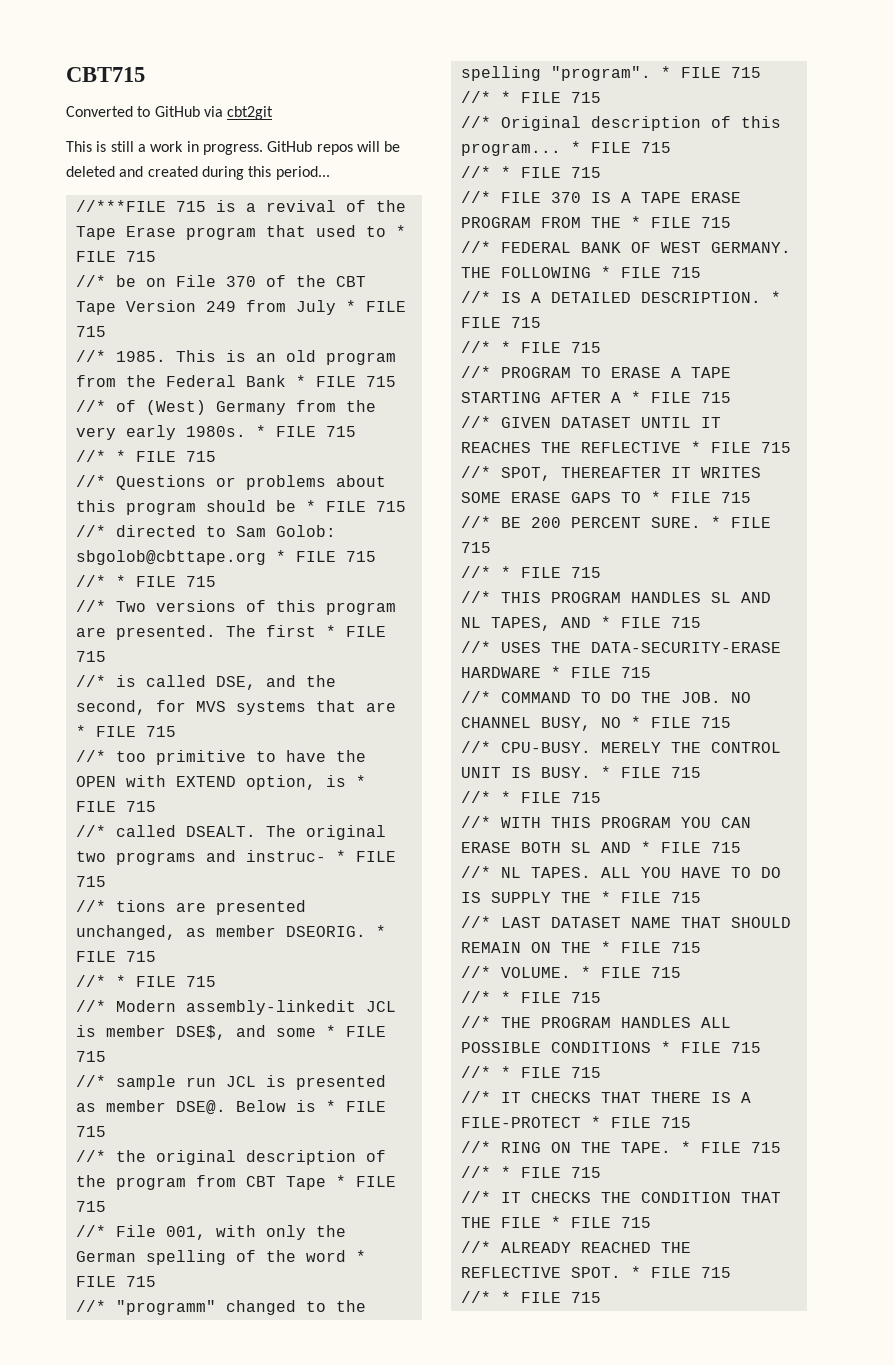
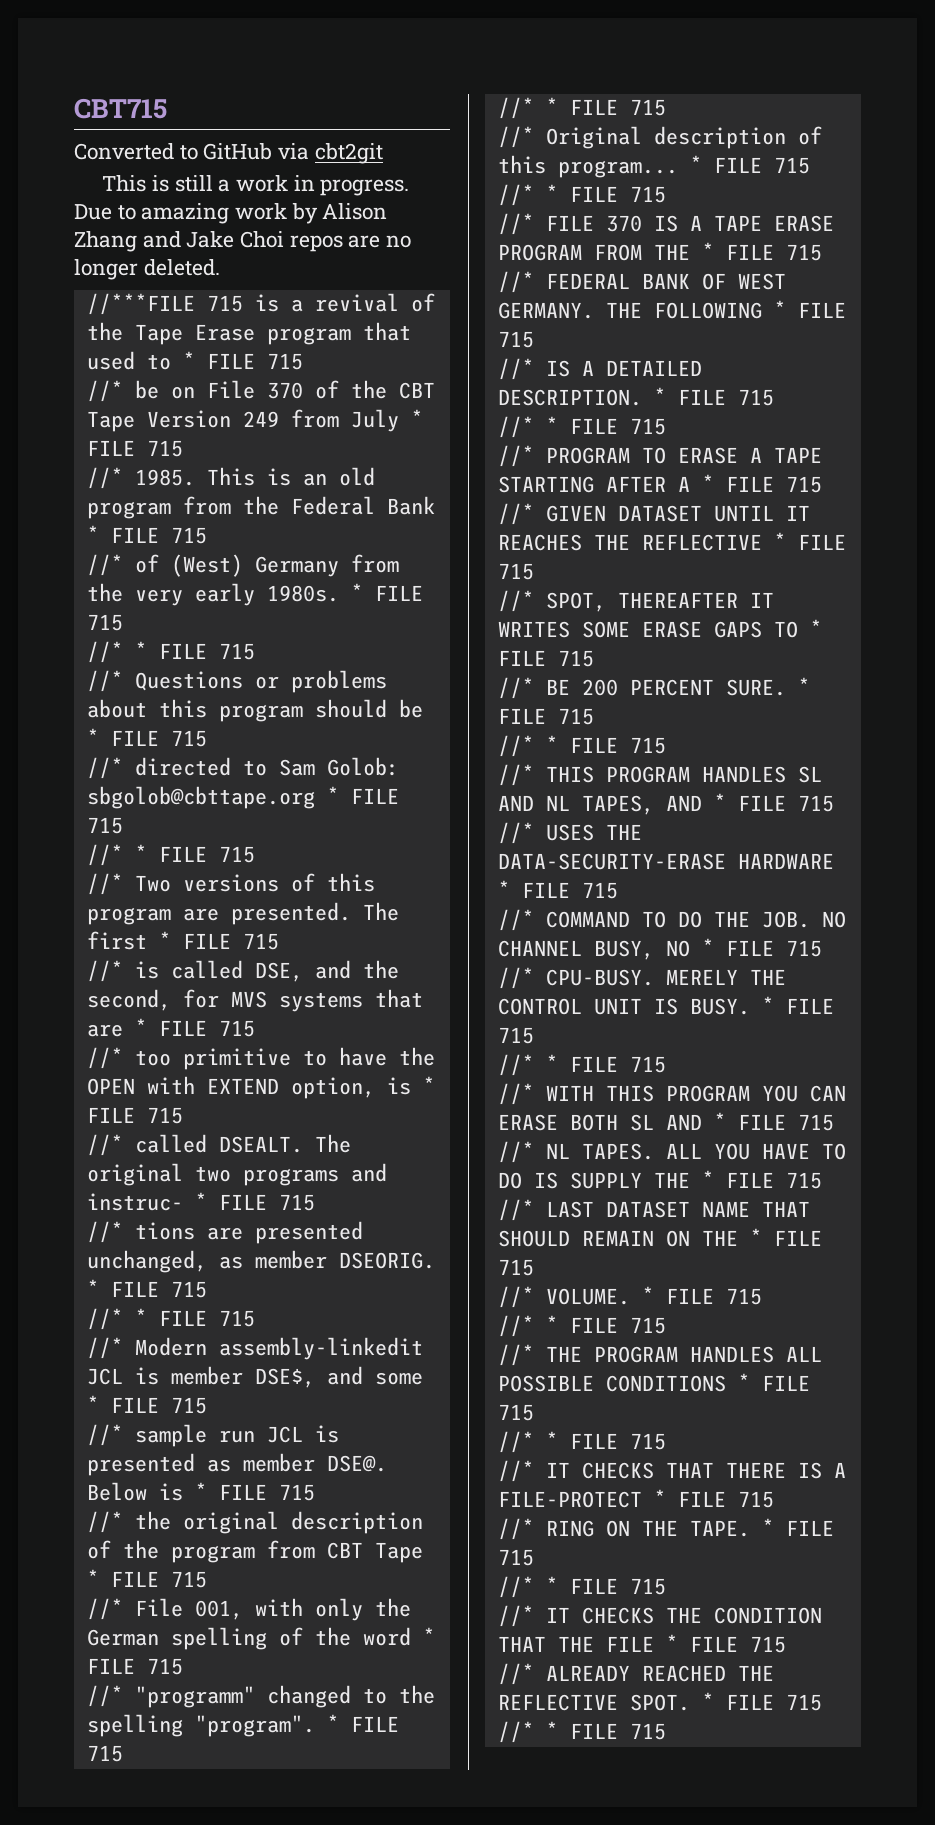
- GitHub repos will be deleted and created during this period...
+ Due to amazing work by Alison Zhang and Jake Choi repos are no longer deleted.

